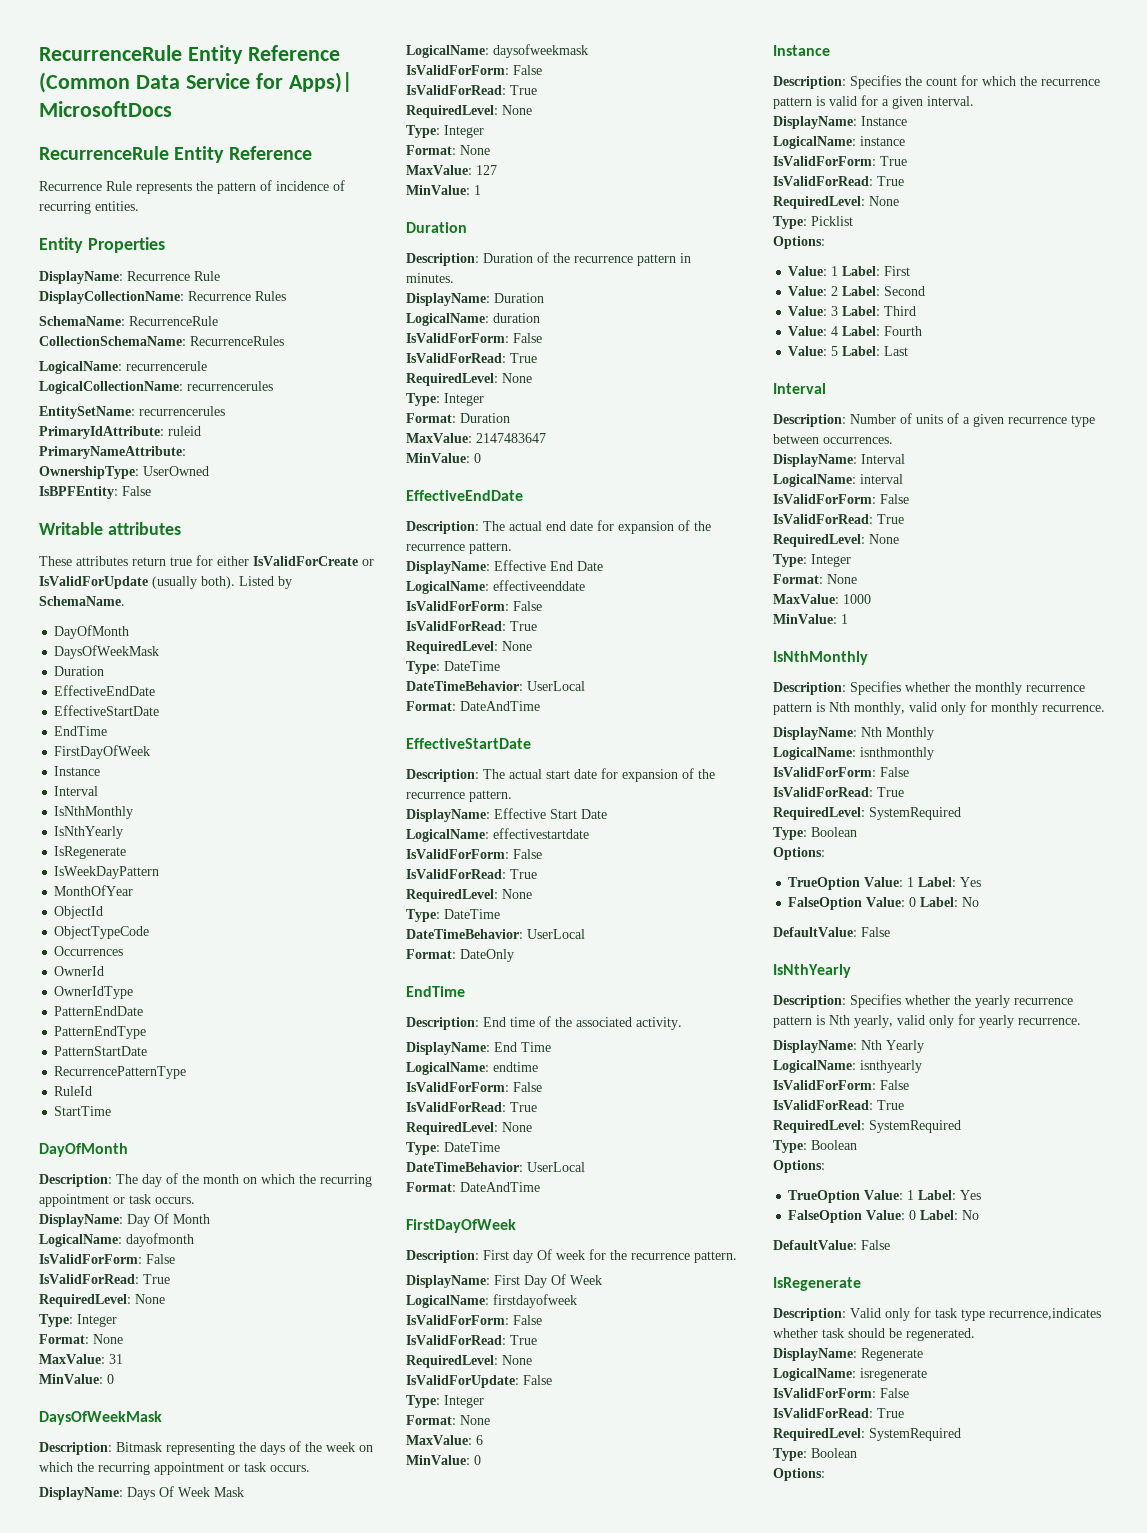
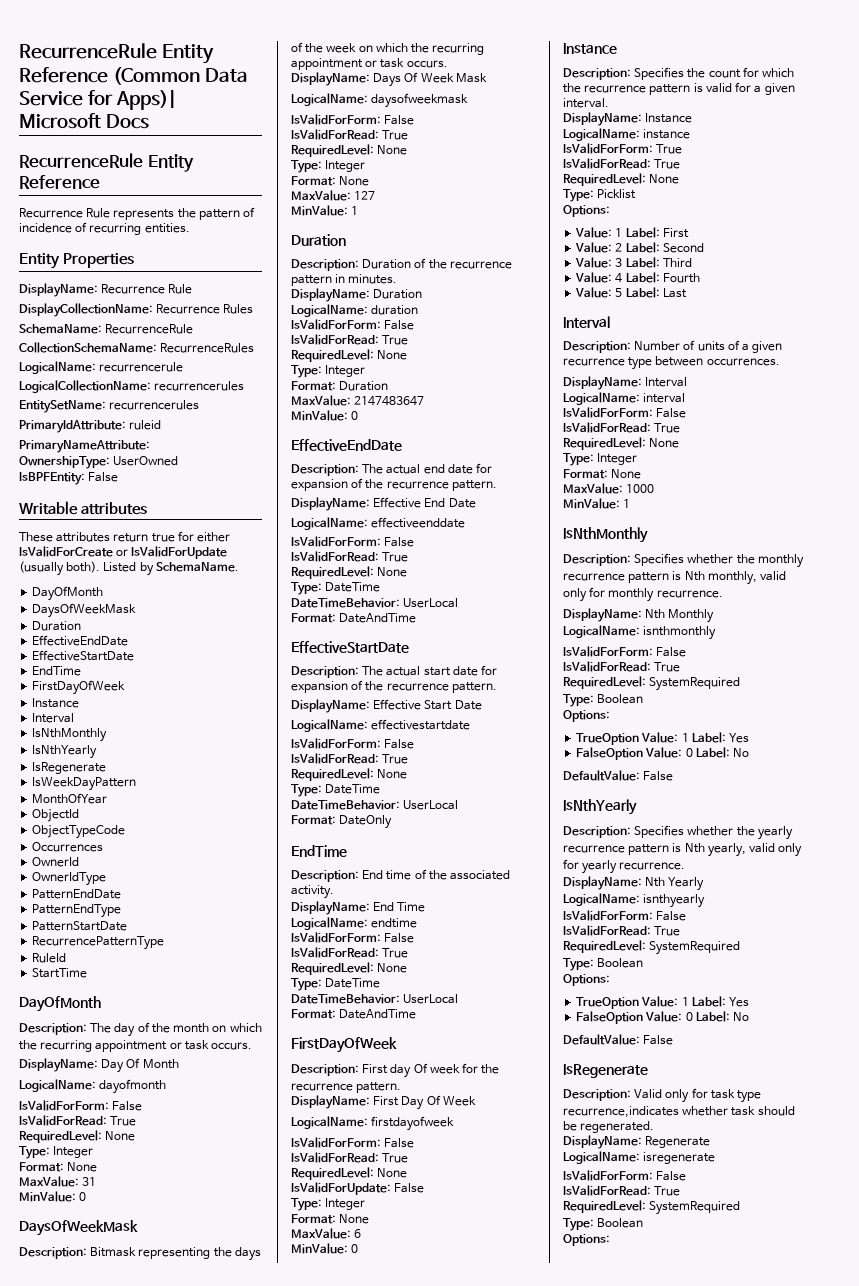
- RecurrenceRule Entity Reference (Common Data Service for Apps)| MicrosoftDocs
+ RecurrenceRule Entity Reference (Common Data Service for Apps)| Microsoft Docs

